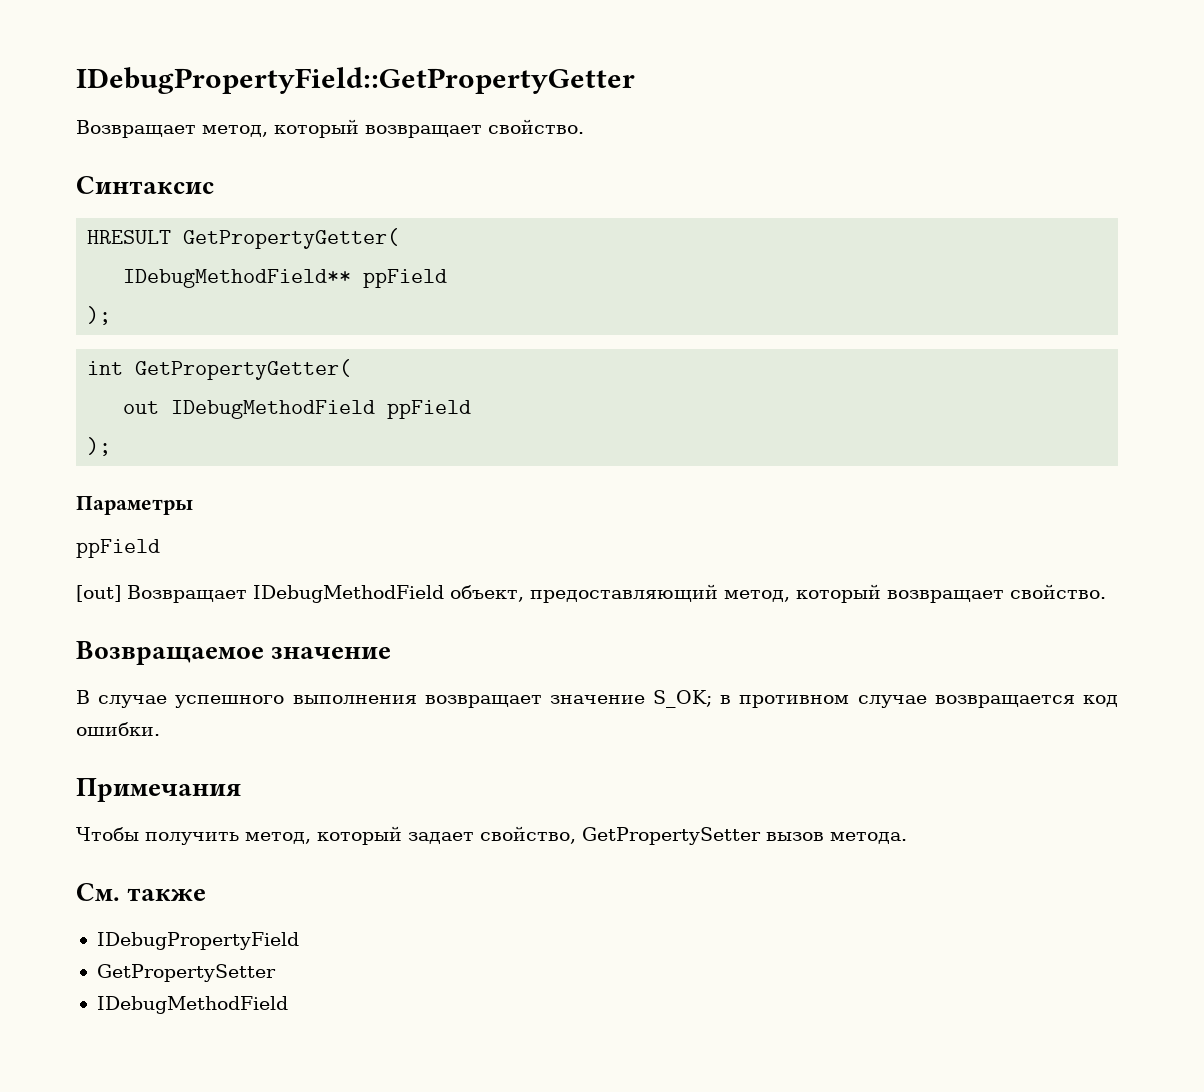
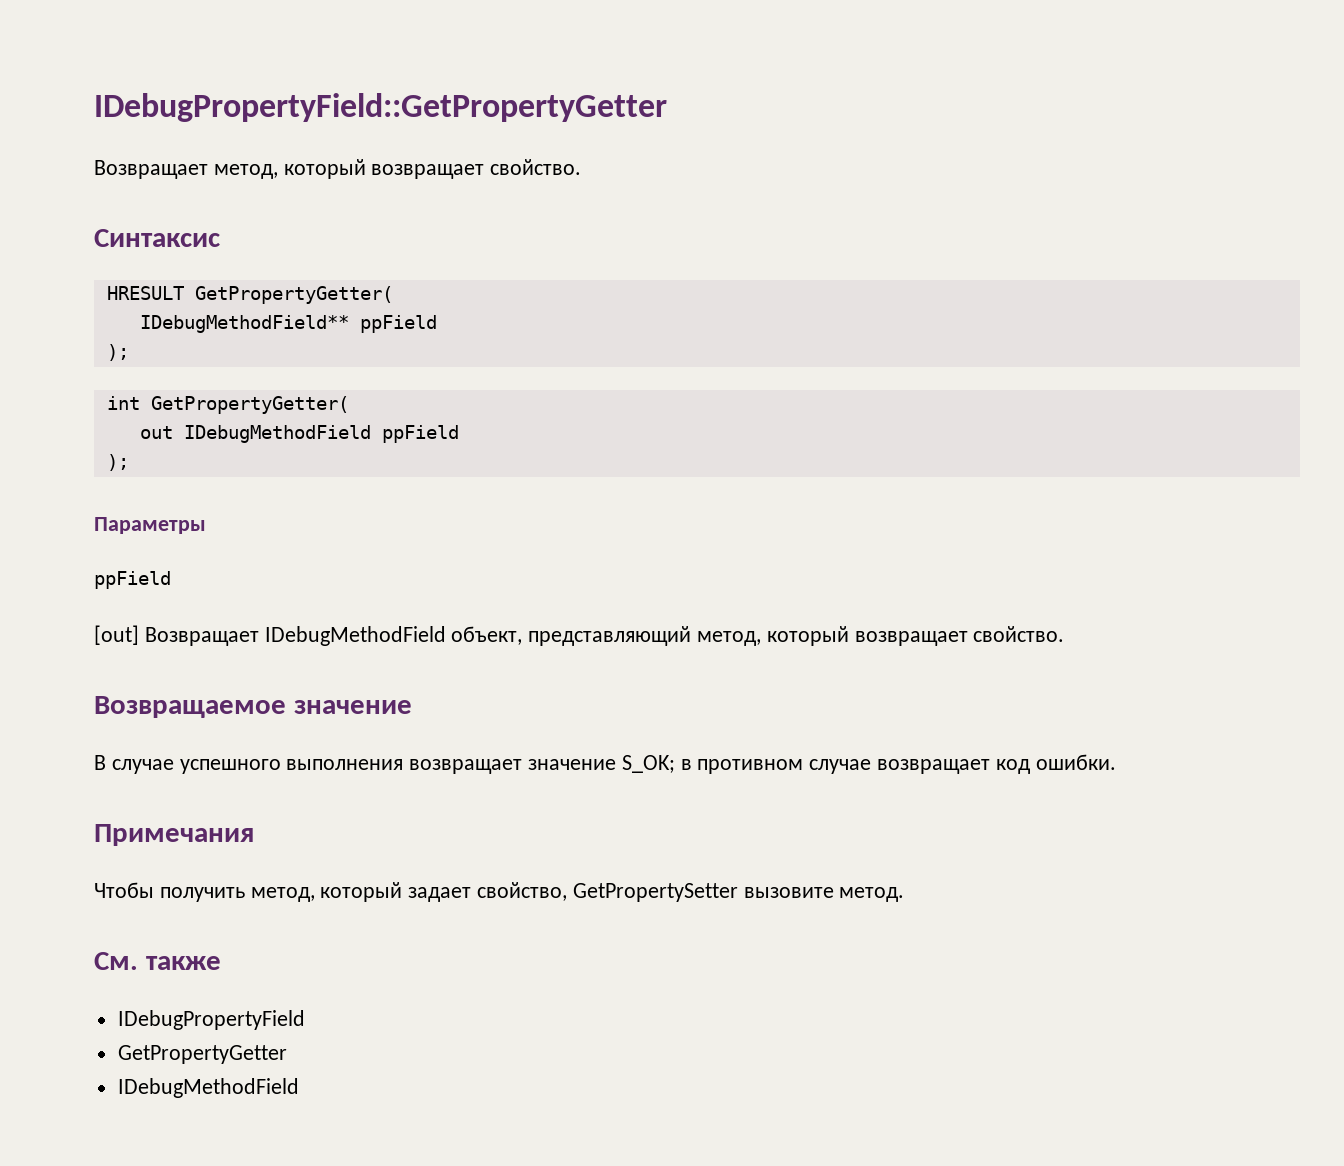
- [out] Возвращает IDebugMethodField объект, предоставляющий метод, который возвращает свойство.
+ [out] Возвращает IDebugMethodField объект, представляющий метод, который возвращает свойство.
- В случае успешного выполнения возвращает значение S_OK; в противном случае возвращается код ошибки.
+ В случае успешного выполнения возвращает значение S_OK; в противном случае возвращает код ошибки.
- Чтобы получить метод, который задает свойство, GetPropertySetter вызов метода.
+ Чтобы получить метод, который задает свойство, GetPropertySetter вызовите метод.
  IDebugPropertyField
- GetPropertySetter
+ GetPropertyGetter

